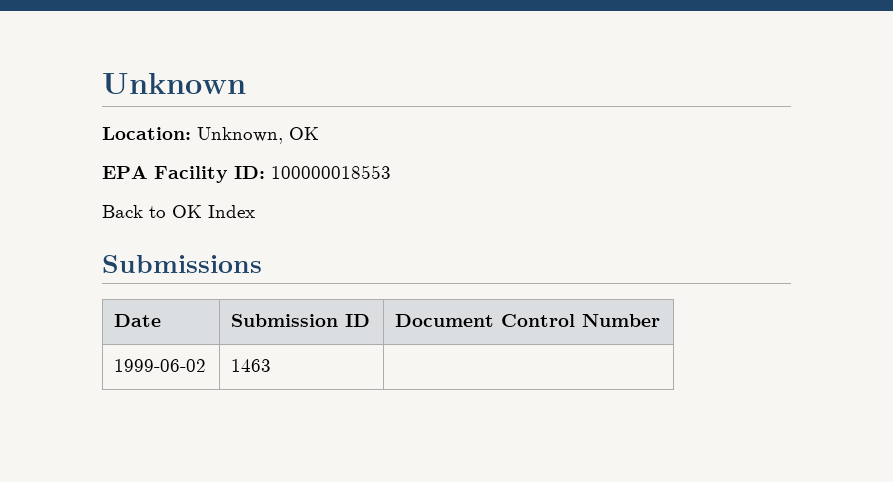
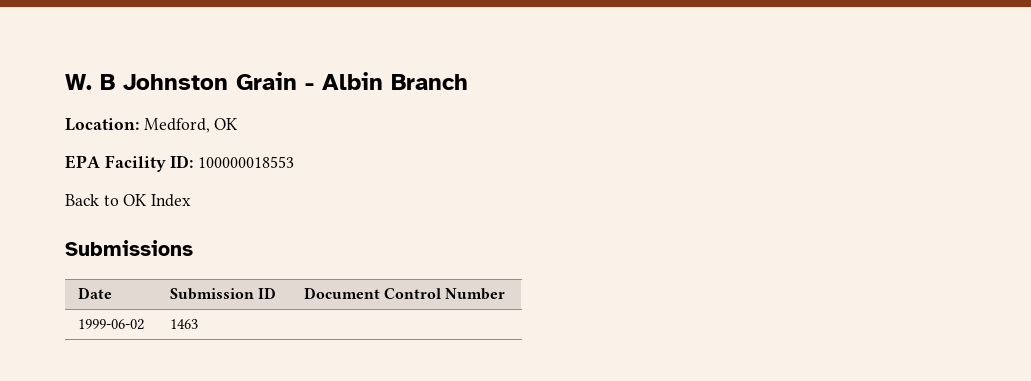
- Unknown
+ W. B Johnston Grain - Albin Branch
- Location: Unknown, OK
+ Location: Medford, OK

